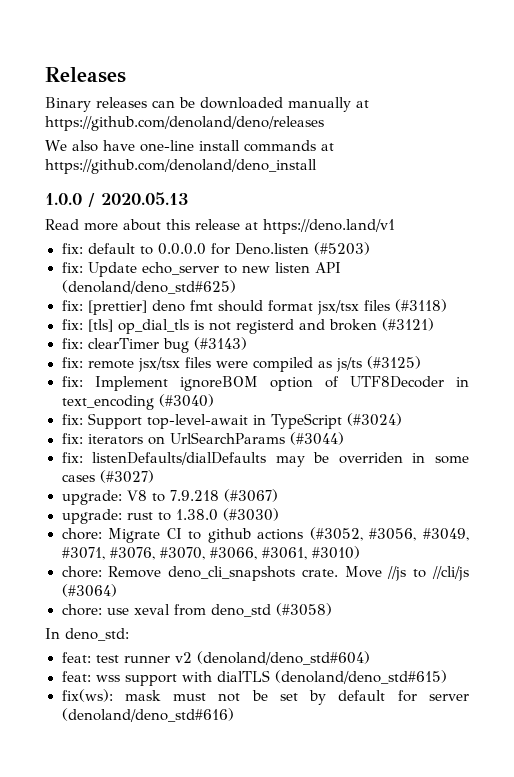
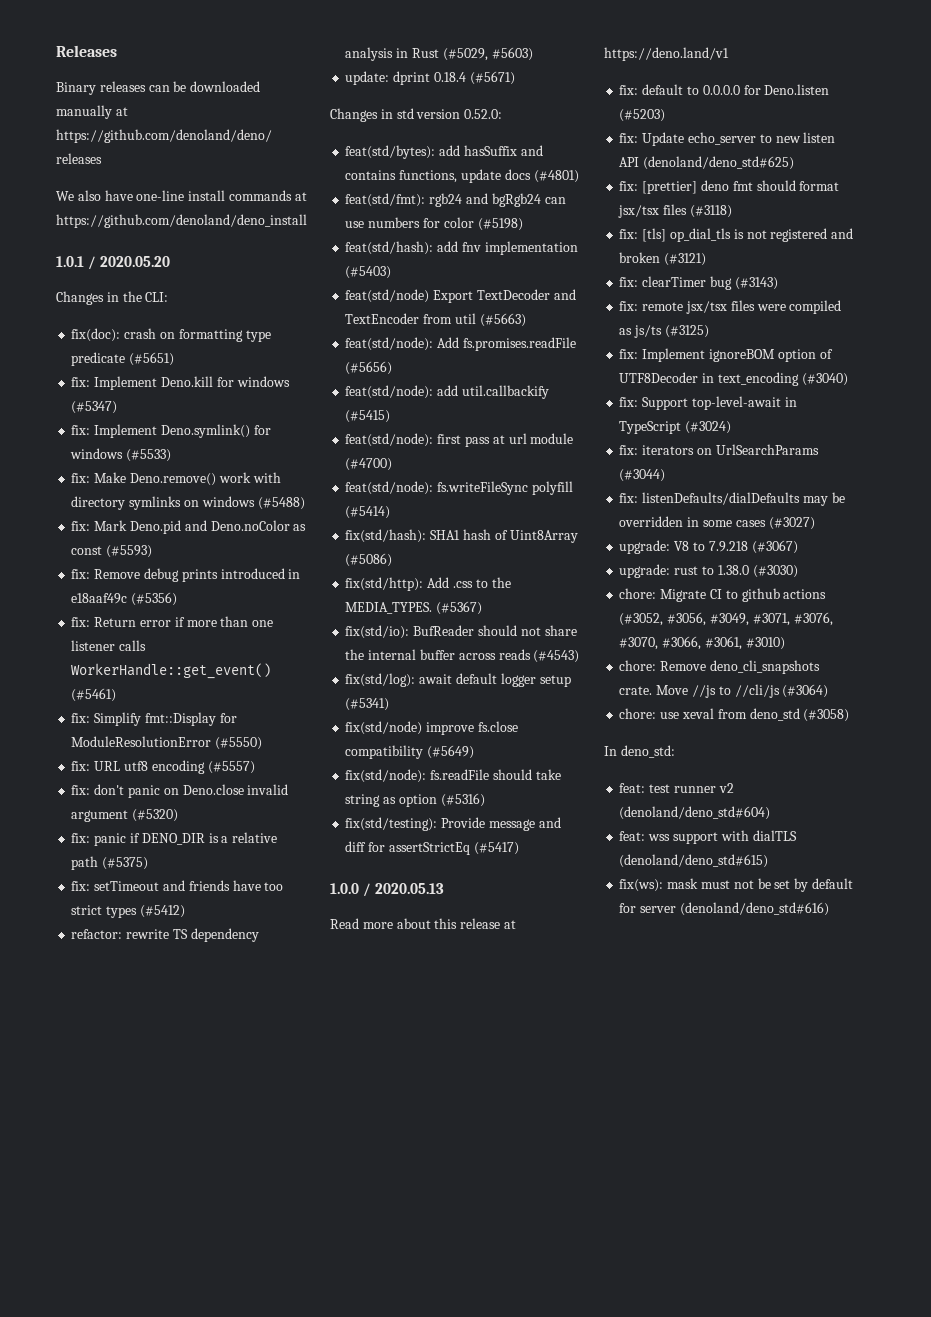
+ 1.0.1 / 2020.05.20
+ Changes in the CLI:
+ fix(doc): crash on formatting type predicate (#5651)
+ fix: Implement Deno.kill for windows (#5347)
+ fix: Implement Deno.symlink() for windows (#5533)
+ fix: Make Deno.remove() work with directory symlinks on windows (#5488)
+ fix: Mark Deno.pid and Deno.noColor as const (#5593)
+ fix: Remove debug prints introduced in e18aaf49c (#5356)
+ fix: Return error if more than one listener calls WorkerHandle::get_event() (#5461)
+ fix: Simplify fmt::Display for ModuleResolutionError (#5550)
+ fix: URL utf8 encoding (#5557)
+ fix: don't panic on Deno.close invalid argument (#5320)
+ fix: panic if DENO_DIR is a relative path (#5375)
+ fix: setTimeout and friends have too strict types (#5412)
+ refactor: rewrite TS dependency analysis in Rust (#5029, #5603)
+ update: dprint 0.18.4 (#5671)
+ Changes in std version 0.52.0:
+ feat(std/bytes): add hasSuffix and contains functions, update docs (#4801)
+ feat(std/fmt): rgb24 and bgRgb24 can use numbers for color (#5198)
+ feat(std/hash): add fnv implementation (#5403)
+ feat(std/node) Export TextDecoder and TextEncoder from util (#5663)
+ feat(std/node): Add fs.promises.readFile (#5656)
+ feat(std/node): add util.callbackify (#5415)
+ feat(std/node): first pass at url module (#4700)
+ feat(std/node): fs.writeFileSync polyfill (#5414)
+ fix(std/hash): SHA1 hash of Uint8Array (#5086)
+ fix(std/http): Add .css to the MEDIA_TYPES. (#5367)
+ fix(std/io): BufReader should not share the internal buffer across reads (#4543)
+ fix(std/log): await default logger setup (#5341)
+ fix(std/node) improve fs.close compatibility (#5649)
+ fix(std/node): fs.readFile should take string as option (#5316)
+ fix(std/testing): Provide message and diff for assertStrictEq (#5417)
- fix: [tls] op_dial_tls is not registerd and broken (#3121)
+ fix: [tls] op_dial_tls is not registered and broken (#3121)
- fix: listenDefaults/dialDefaults may be overriden in some cases (#3027)
+ fix: listenDefaults/dialDefaults may be overridden in some cases (#3027)

